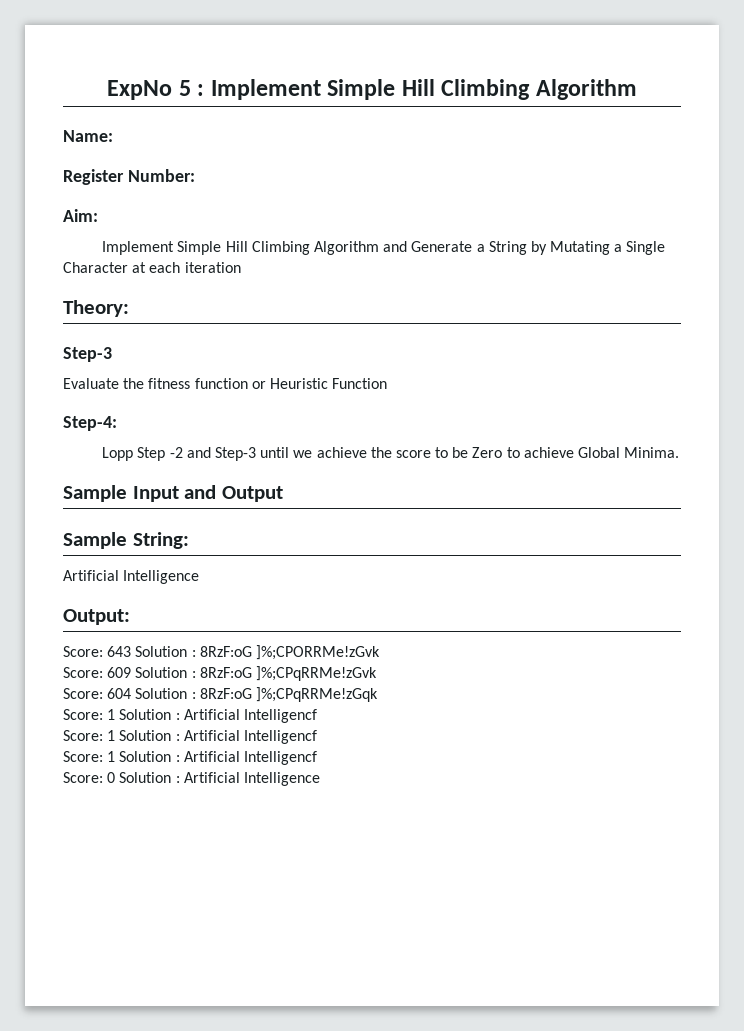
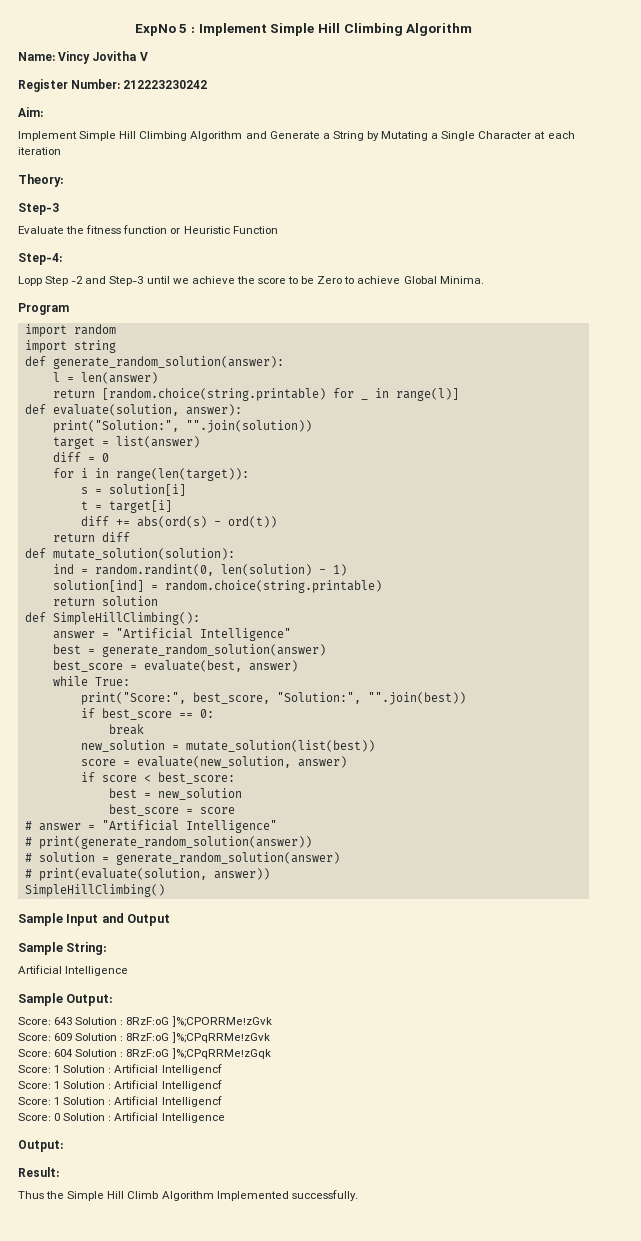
- Name:
+ Name: Vincy Jovitha V
- Register Number:
+ Register Number: 212223230242
+ Program
+ import random
+ import string
+ def generate_random_solution(answer):
+ l = len(answer)
+ return [random.choice(string.printable) for _ in range(l)]
+ def evaluate(solution, answer):
+ print("Solution:", "".join(solution))
+ target = list(answer)
+ diff = 0
+ for i in range(len(target)):
+ s = solution[i]
+ t = target[i]
+ diff += abs(ord(s) - ord(t))
+ return diff
+ def mutate_solution(solution):
+ ind = random.randint(0, len(solution) - 1)
+ solution[ind] = random.choice(string.printable)
+ return solution
+ def SimpleHillClimbing():
+ answer = "Artificial Intelligence"
+ best = generate_random_solution(answer)
+ best_score = evaluate(best, answer)
+ while True:
+ print("Score:", best_score, "Solution:", "".join(best))
+ if best_score == 0:
+ break
+ new_solution = mutate_solution(list(best))
+ score = evaluate(new_solution, answer)
+ if score < best_score:
+ best = new_solution
+ best_score = score
+ # answer = "Artificial Intelligence"
+ # print(generate_random_solution(answer))
+ # solution = generate_random_solution(answer)
+ # print(evaluate(solution, answer))
+ SimpleHillClimbing()
- Output:
+ Sample Output:
  Score: 0 Solution : Artificial Intelligence
+ Output:
+ Result:
+ Thus the Simple Hill Climb Algorithm Implemented successfully.

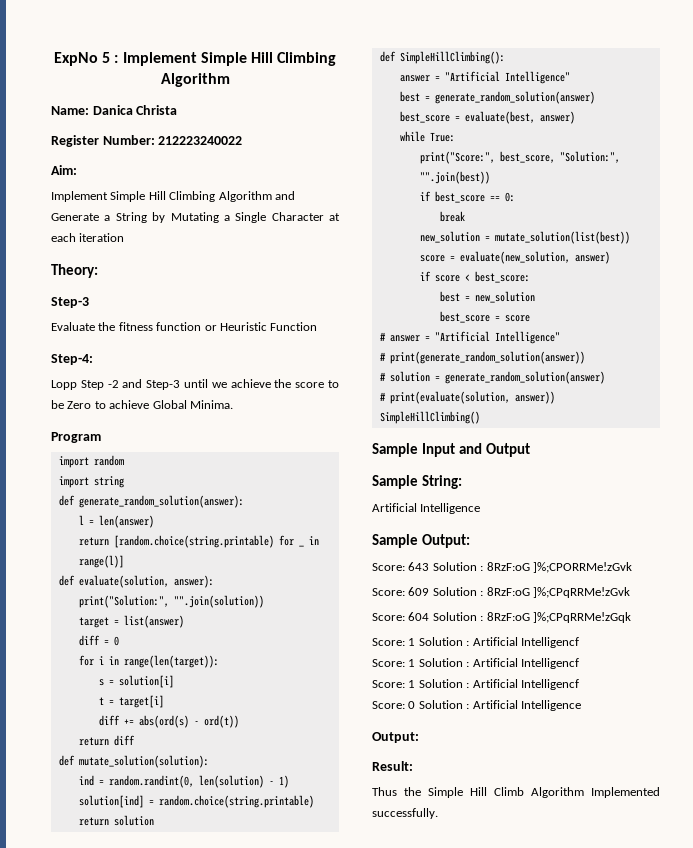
- Name: Vincy Jovitha V
+ Name: Danica Christa
- Register Number: 212223230242
+ Register Number: 212223240022

